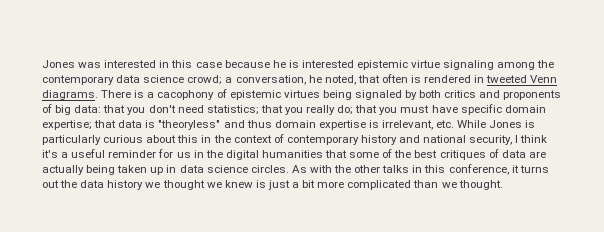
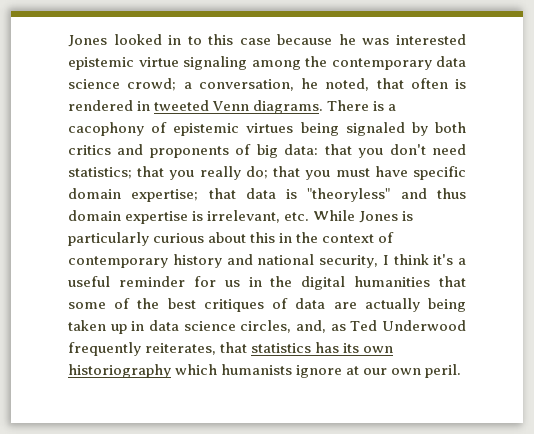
- Jones was interested in this case because he is interested epistemic virtue signaling among the contemporary data science crowd; a conversation, he noted, that often is rendered in tweeted Venn diagrams.
+ Jones looked in to this case because he was interested epistemic virtue signaling among the contemporary data science crowd; a conversation, he noted, that often is rendered in tweeted Venn diagrams.
- that data is "theoryless" and thus domain expertise is irrelevant, etc. While Jones is particularly curious about this in the context of contemporary history and national security, I think it's a useful reminder for us in the digital humanities that some of the best critiques of data are actually being taken up in data science circles. As with the other talks in this conference, it turns out the data history we thought we knew is just a bit more complicated than we thought.
+ that data is "theoryless" and thus domain expertise is irrelevant, etc. While Jones is particularly curious about this in the context of contemporary history and national security, I think it's a useful reminder for us in the digital humanities that some of the best critiques of data are actually being taken up in data science circles, and, as Ted Underwood frequently reiterates, that statistics has its own historiography which humanists ignore at our own peril.

